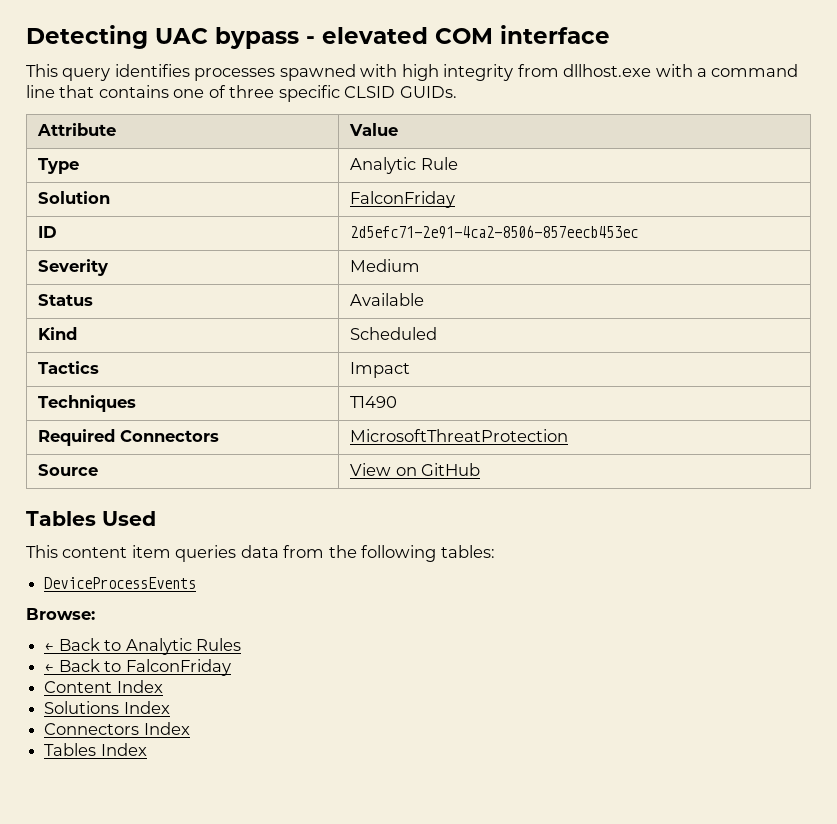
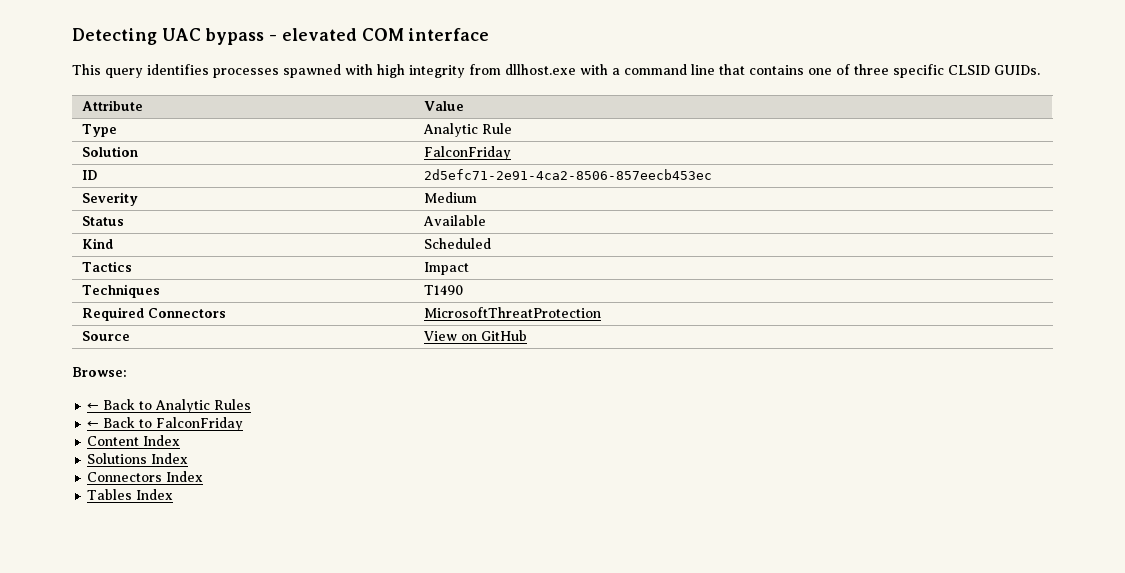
- Tables Used
- This content item queries data from the following tables:
- DeviceProcessEvents

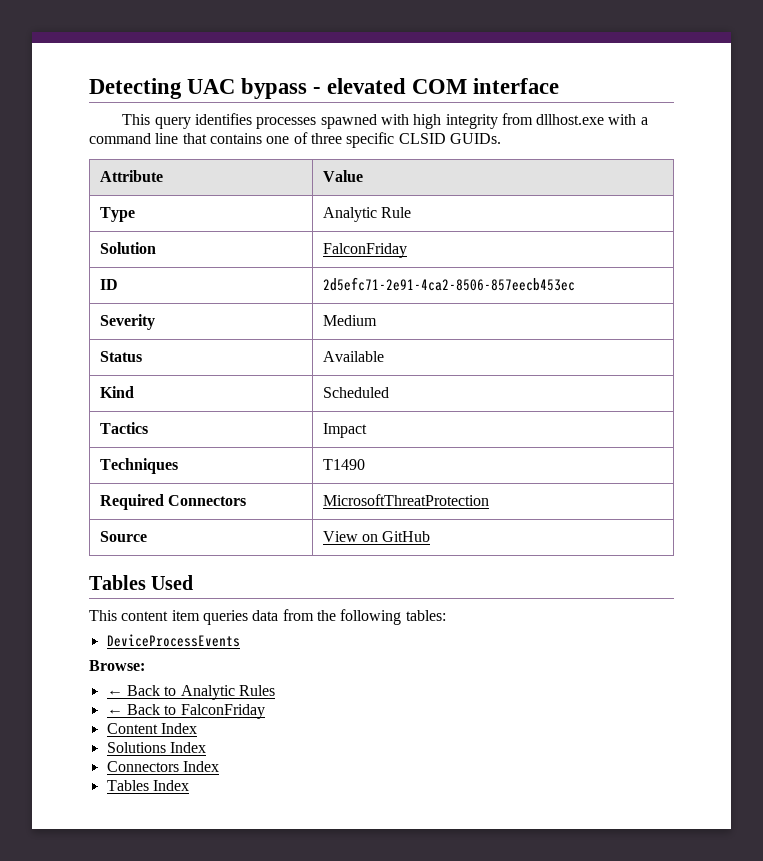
+ Tables Used
+ This content item queries data from the following tables:
+ DeviceProcessEvents

